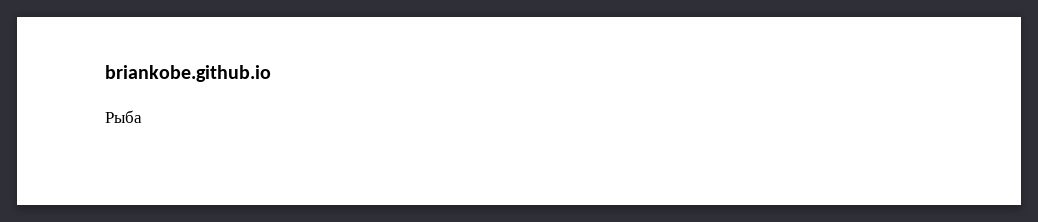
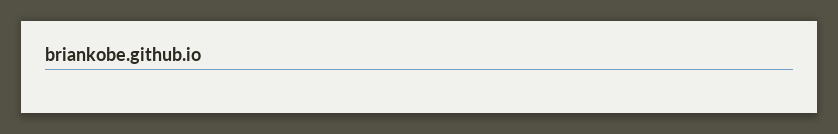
- Рыба

